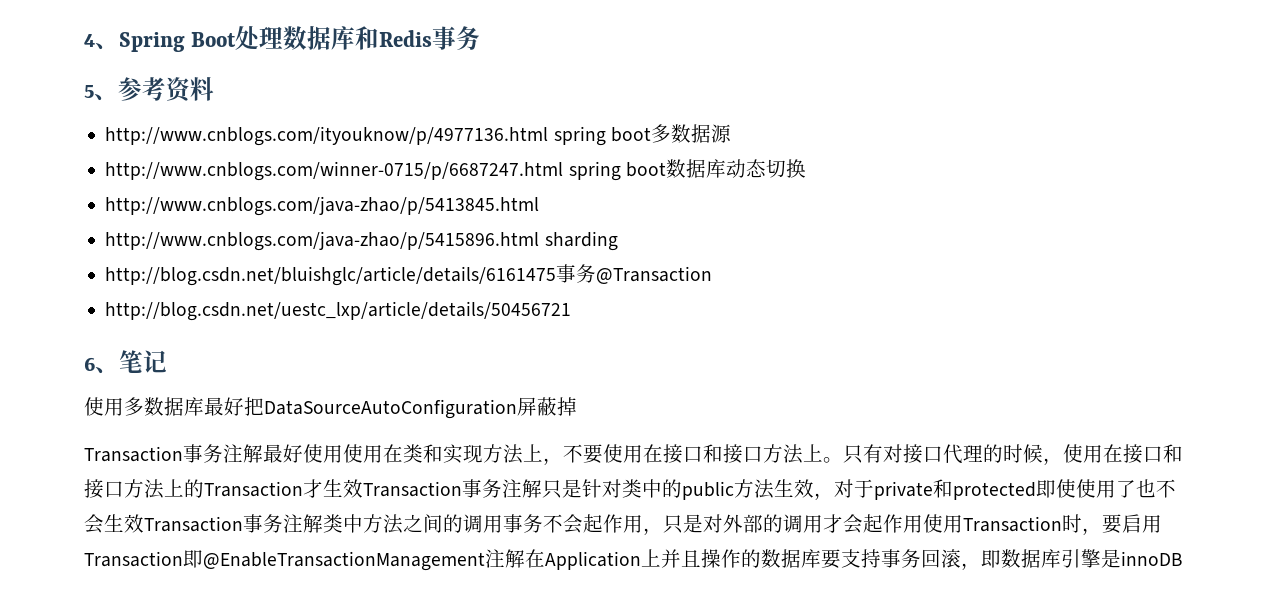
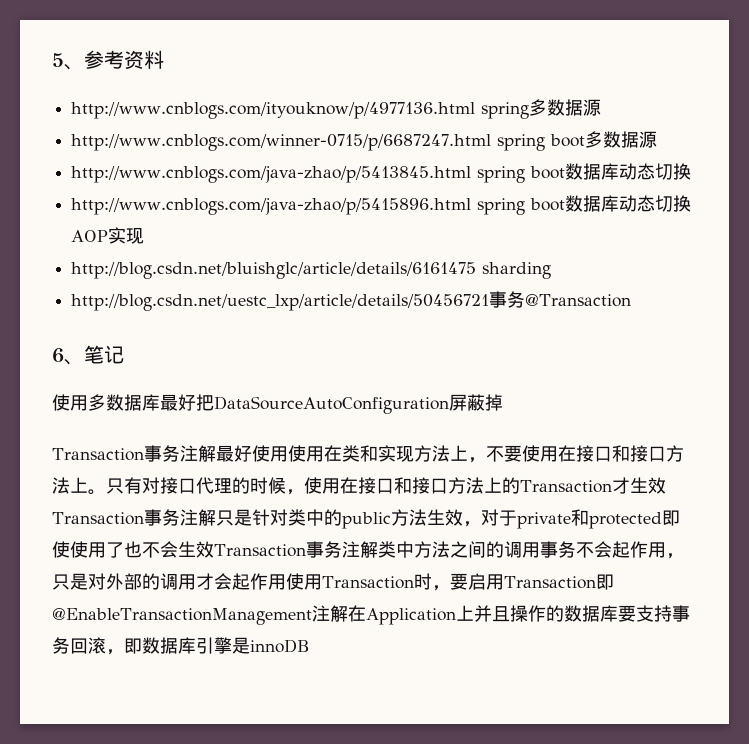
- 4、Spring Boot处理数据库和Redis事务
- http://www.cnblogs.com/ityouknow/p/4977136.html spring boot多数据源
+ http://www.cnblogs.com/ityouknow/p/4977136.html spring多数据源
+ http://www.cnblogs.com/winner-0715/p/6687247.html spring boot多数据源
- http://www.cnblogs.com/winner-0715/p/6687247.html spring boot数据库动态切换
+ http://www.cnblogs.com/java-zhao/p/5413845.html spring boot数据库动态切换
- http://www.cnblogs.com/java-zhao/p/5413845.html
- http://www.cnblogs.com/java-zhao/p/5415896.html sharding
+ http://www.cnblogs.com/java-zhao/p/5415896.html spring boot数据库动态切换AOP实现
+ http://blog.csdn.net/bluishglc/article/details/6161475 sharding
- http://blog.csdn.net/bluishglc/article/details/6161475事务@Transaction
+ http://blog.csdn.net/uestc_lxp/article/details/50456721事务@Transaction
- http://blog.csdn.net/uestc_lxp/article/details/50456721

